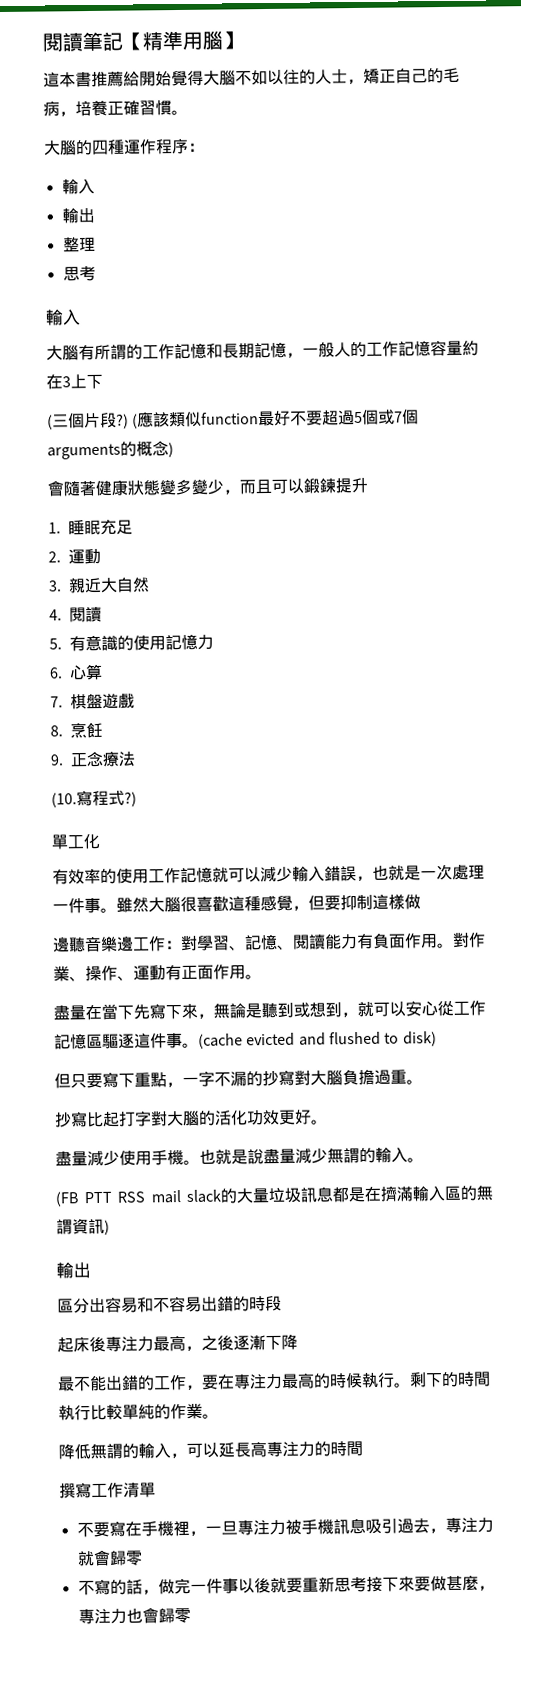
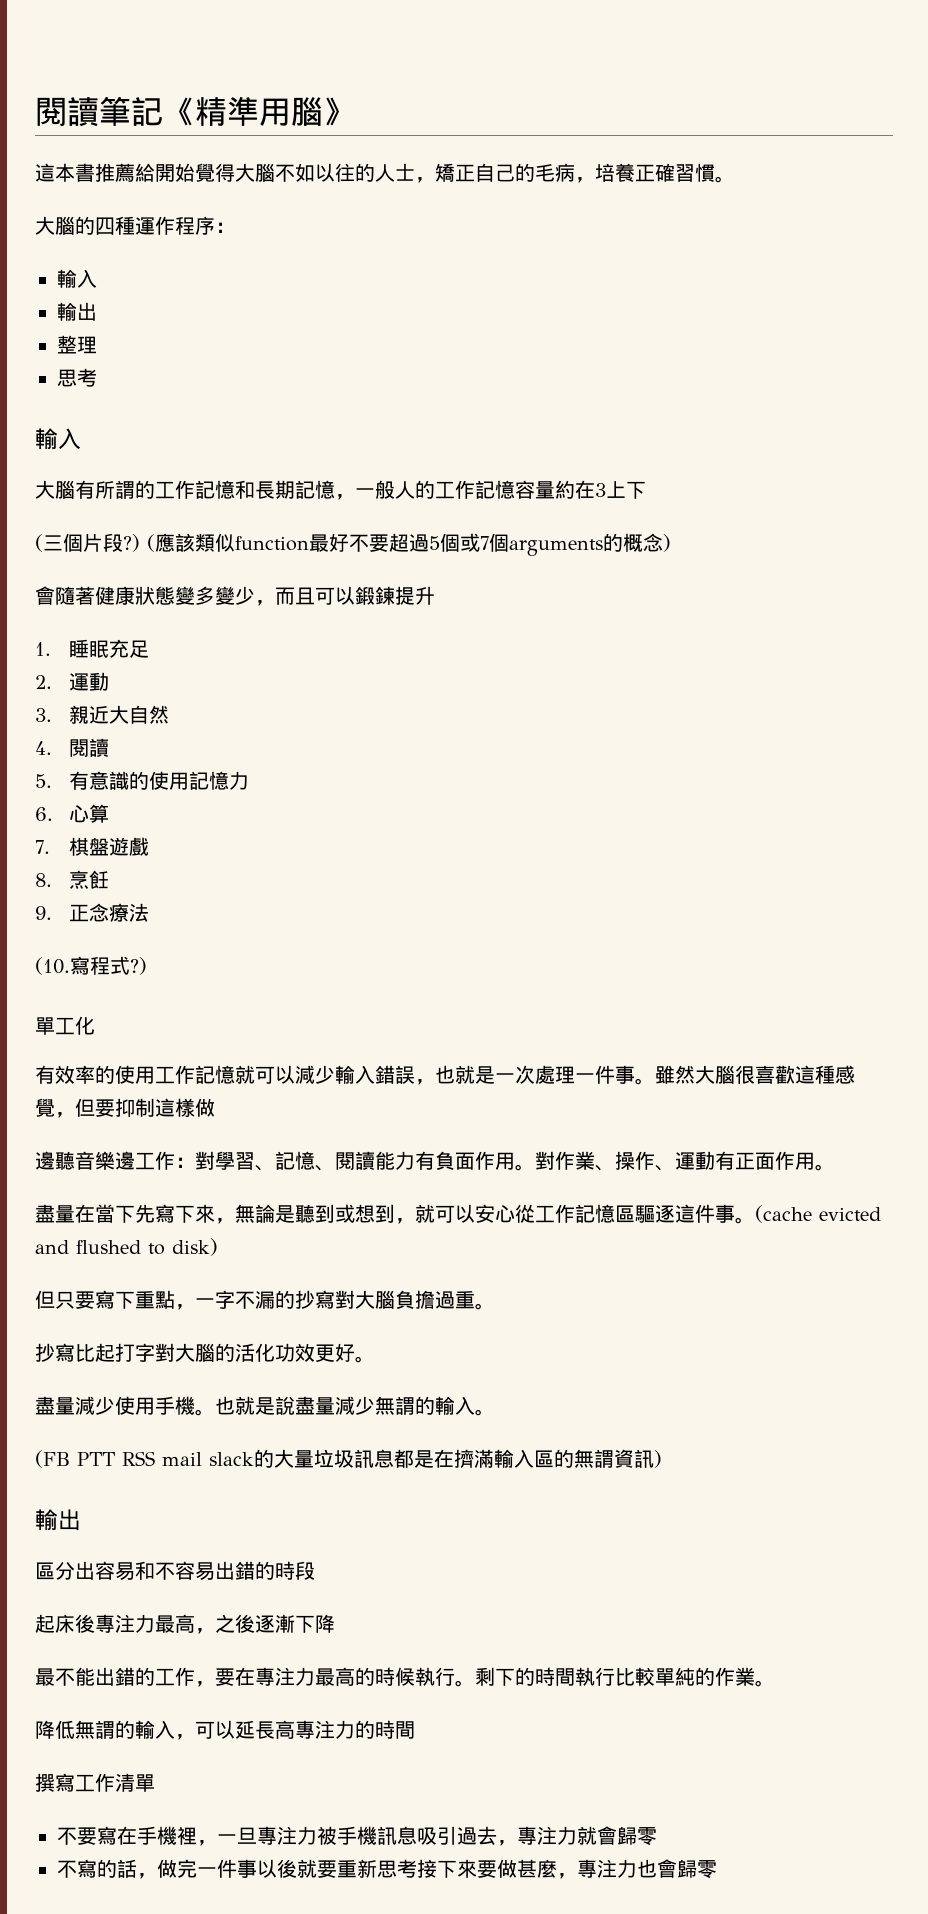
- 閱讀筆記【精準用腦】
+ 閱讀筆記《精準用腦》

